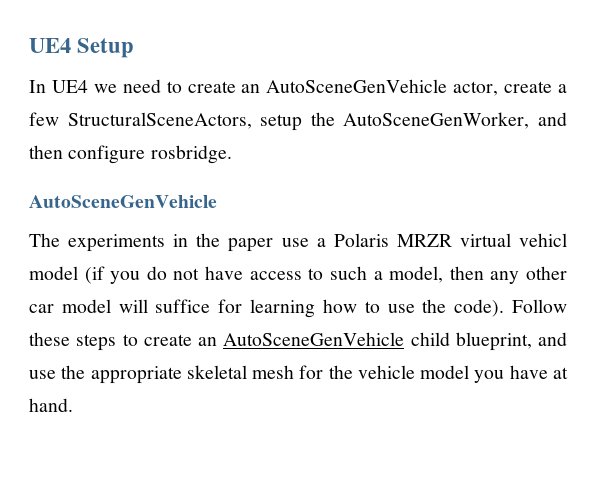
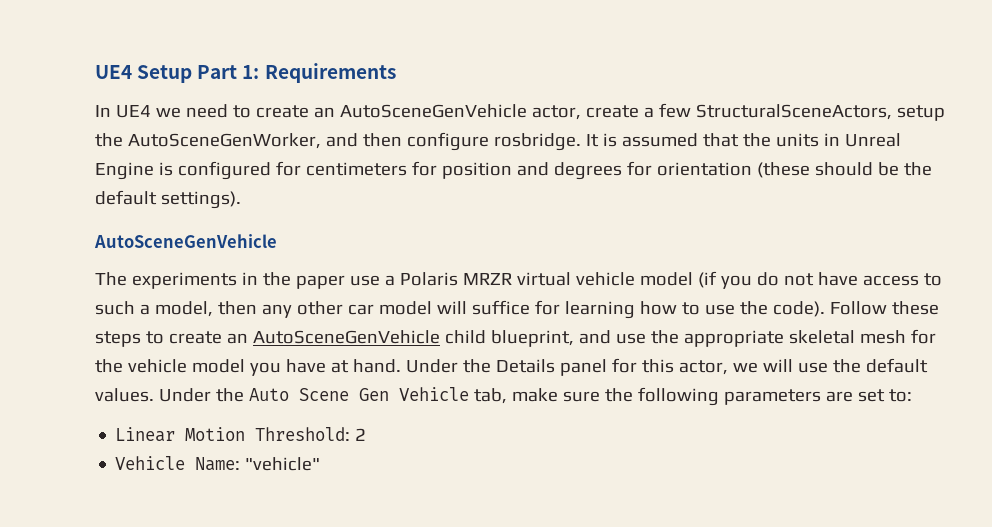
- UE4 Setup
+ UE4 Setup Part 1: Requirements
+ It is assumed that the units in Unreal Engine is configured for centimeters for position and degrees for orientation (these should be the default settings).
- The experiments in the paper use a Polaris MRZR virtual vehicl model (if you do not have access to such a model, then any other car model will suffice for learning how to use the code).
+ The experiments in the paper use a Polaris MRZR virtual vehicle model (if you do not have access to such a model, then any other car model will suffice for learning how to use the code).
+ Under the Details panel for this actor, we will use the default values. Under the Auto Scene Gen Vehicle tab, make sure the following parameters are set to:
+ Linear Motion Threshold: 2
+ Vehicle Name: "vehicle"

